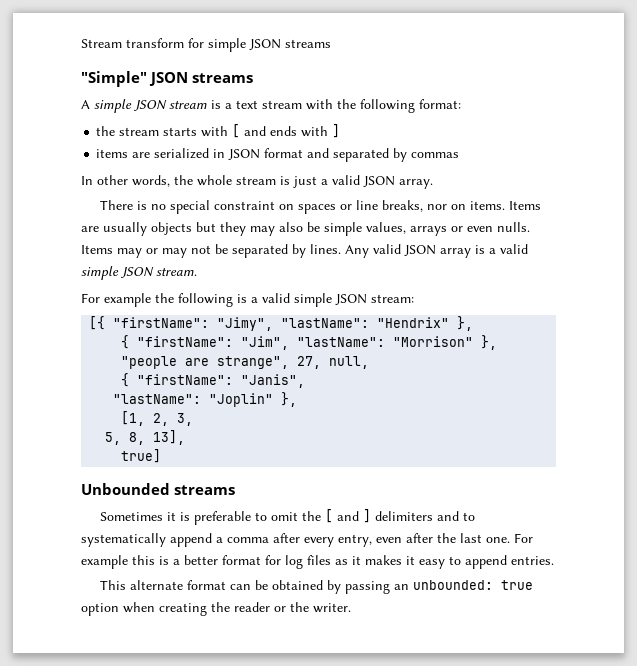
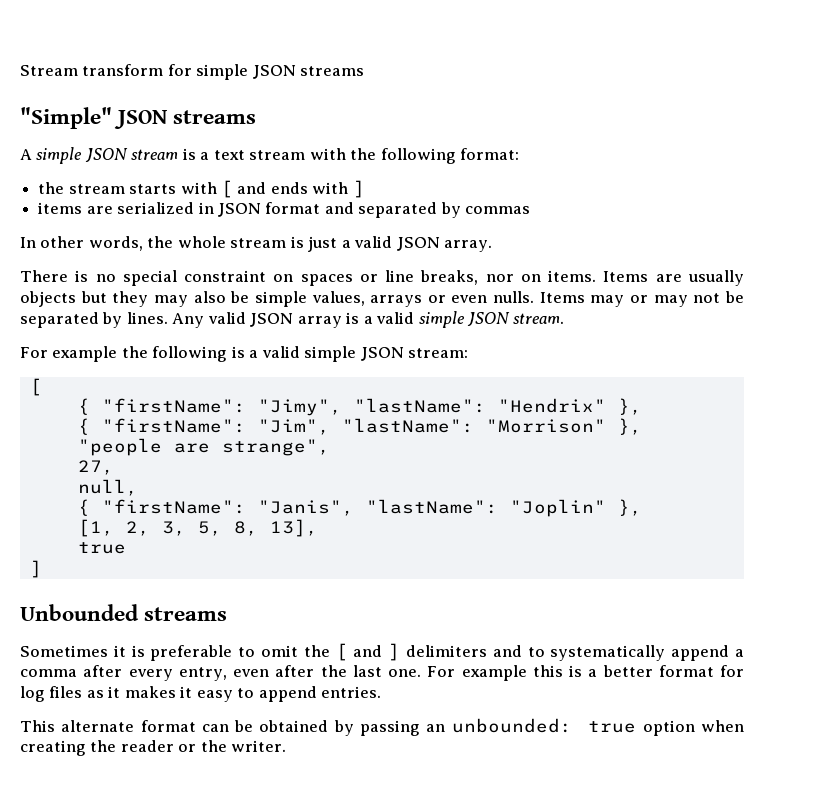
  For example the following is a valid simple JSON stream:
- [{ "firstName": "Jimy", "lastName": "Hendrix" },
+ [
+ { "firstName": "Jimy", "lastName": "Hendrix" },
- "people are strange", 27, null,
+ "people are strange",
+ 27,
+ null,
- { "firstName": "Janis",
- "lastName": "Joplin" },
+ { "firstName": "Janis", "lastName": "Joplin" },
- [1, 2, 3,
- 5, 8, 13],
- true]
+ [1, 2, 3, 5, 8, 13],
+ true
+ ]

